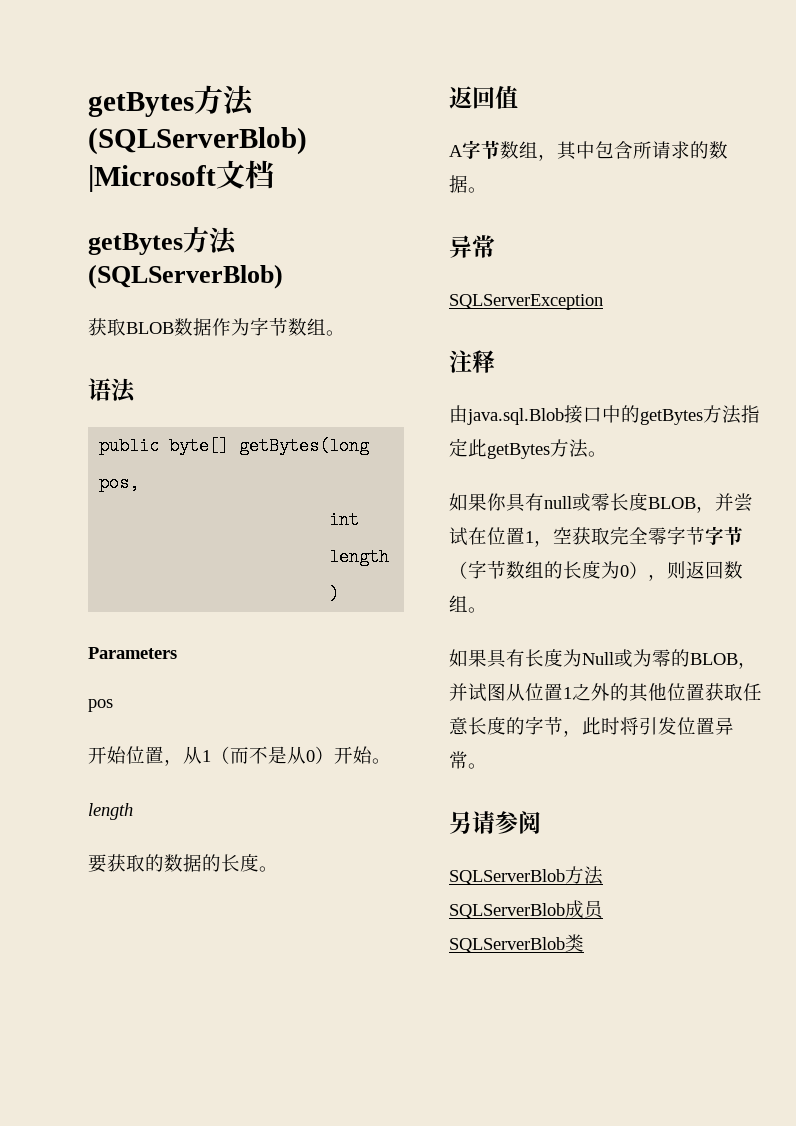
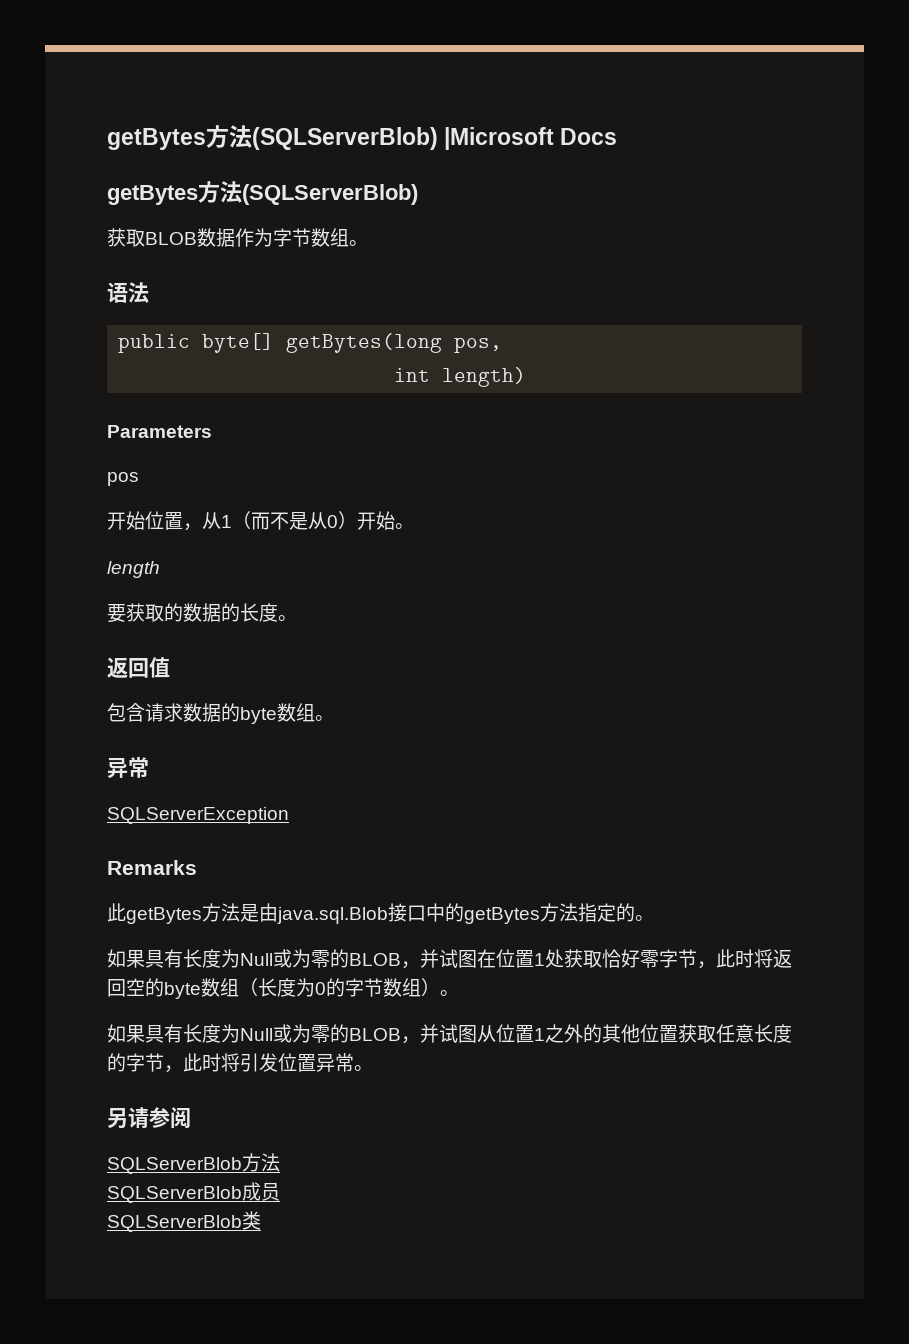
- getBytes方法(SQLServerBlob) |Microsoft文档
+ getBytes方法(SQLServerBlob) |Microsoft Docs
- A字节数组，其中包含所请求的数据。
+ 包含请求数据的byte数组。
- 注释
- 由java.sql.Blob接口中的getBytes方法指定此getBytes方法。
- 如果你具有null或零长度BLOB，并尝试在位置1，空获取完全零字节字节（字节数组的长度为0），则返回数组。
+ Remarks
+ 此getBytes方法是由java.sql.Blob接口中的getBytes方法指定的。
+ 如果具有长度为Null或为零的BLOB，并试图在位置1处获取恰好零字节，此时将返回空的byte数组（长度为0的字节数组）。

